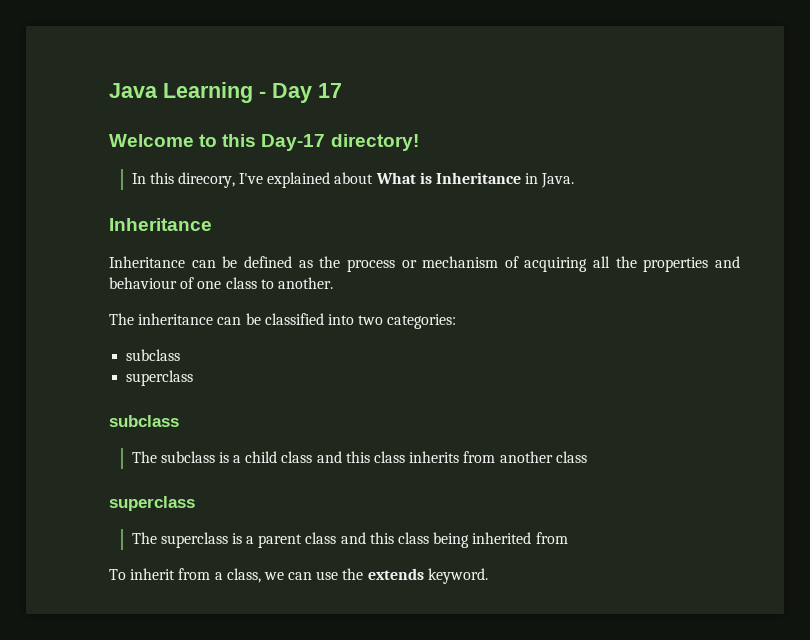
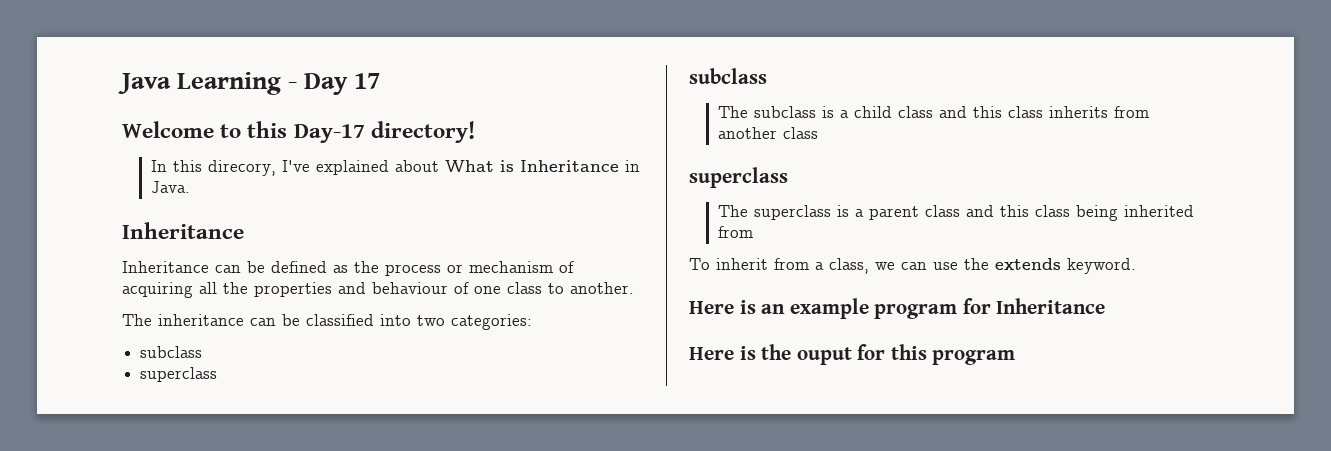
+ Here is an example program for Inheritance
+ Here is the ouput for this program

